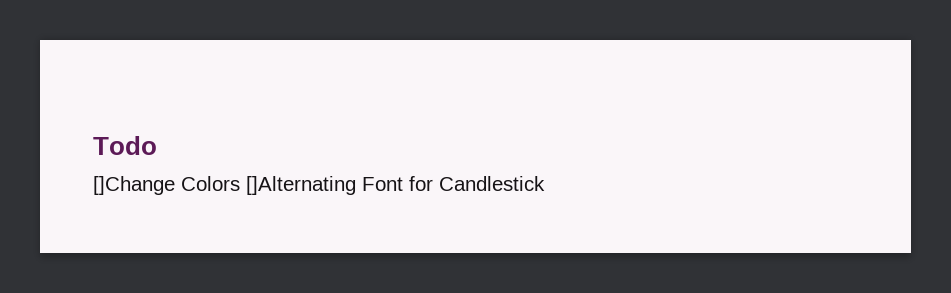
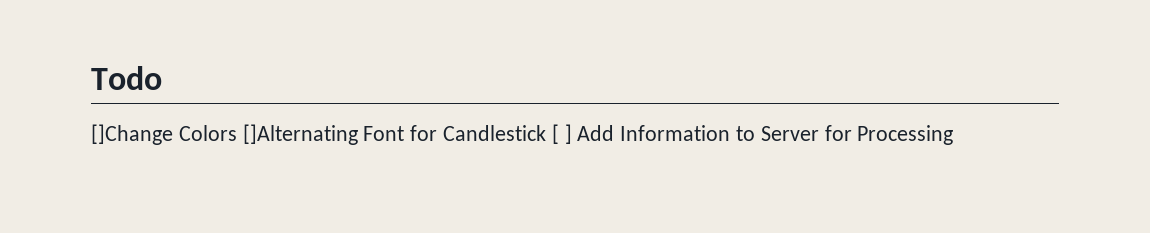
- []Change Colors []Alternating Font for Candlestick
+ []Change Colors []Alternating Font for Candlestick [ ] Add Information to Server for Processing

